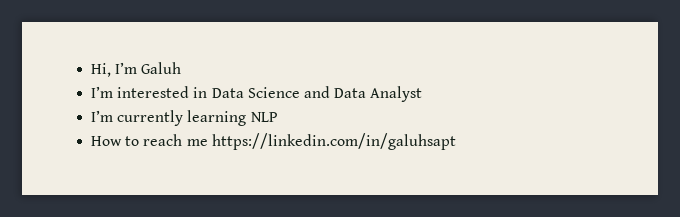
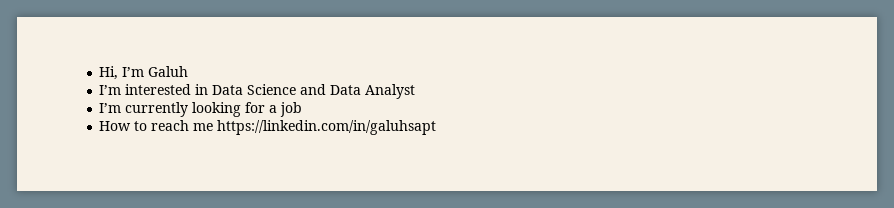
- I’m currently learning NLP
+ I’m currently looking for a job

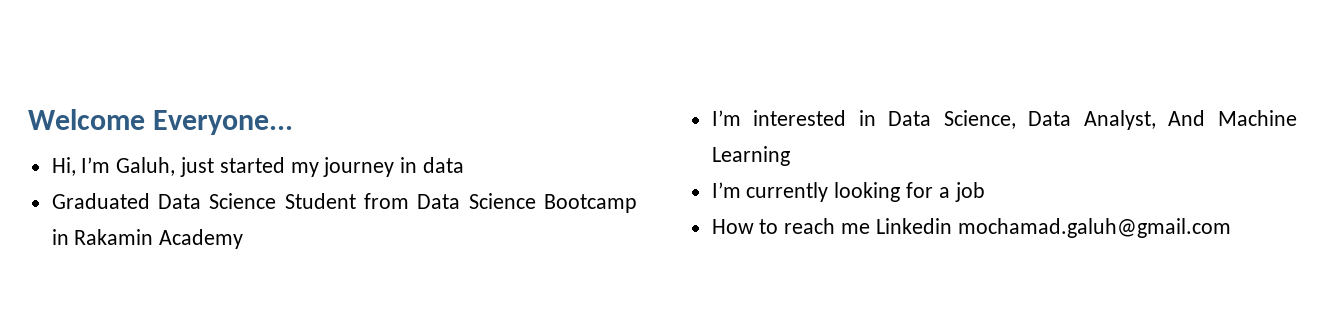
- Hi, I’m Galuh
- I’m interested in Data Science and Data Analyst
+ Welcome Everyone...
+ Hi, I’m Galuh, just started my journey in data
+ Graduated Data Science Student from Data Science Bootcamp in Rakamin Academy
+ I’m interested in Data Science, Data Analyst, And Machine Learning
- How to reach me https://linkedin.com/in/galuhsapt
+ How to reach me Linkedin mochamad.galuh@gmail.com

